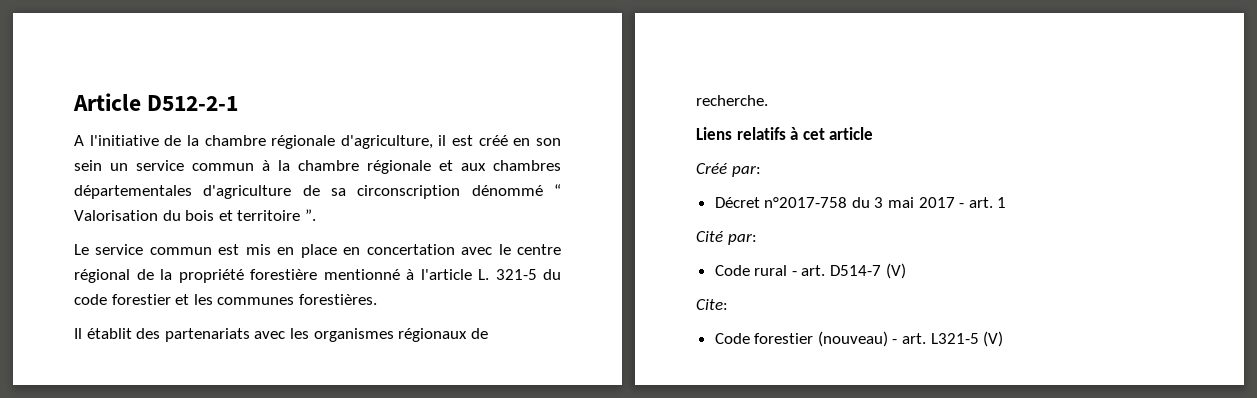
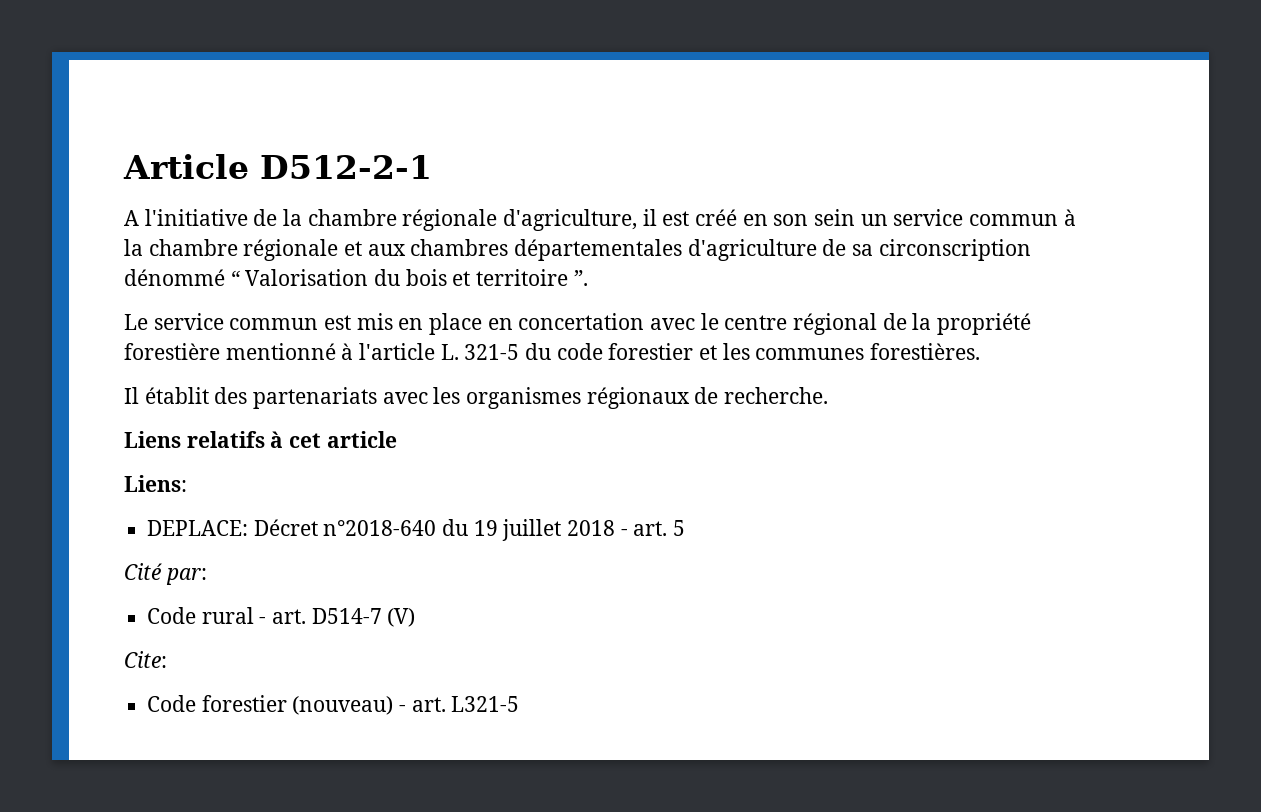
- Créé par:
- Décret n°2017-758 du 3 mai 2017 - art. 1
+ Liens:
+ DEPLACE: Décret n°2018-640 du 19 juillet 2018 - art. 5
- Code forestier (nouveau) - art. L321-5 (V)
+ Code forestier (nouveau) - art. L321-5

